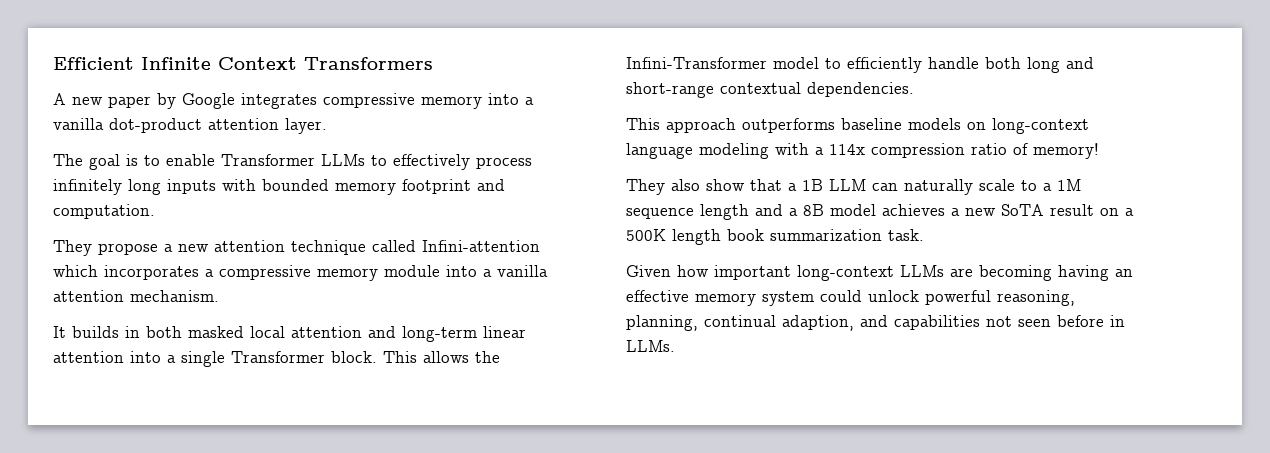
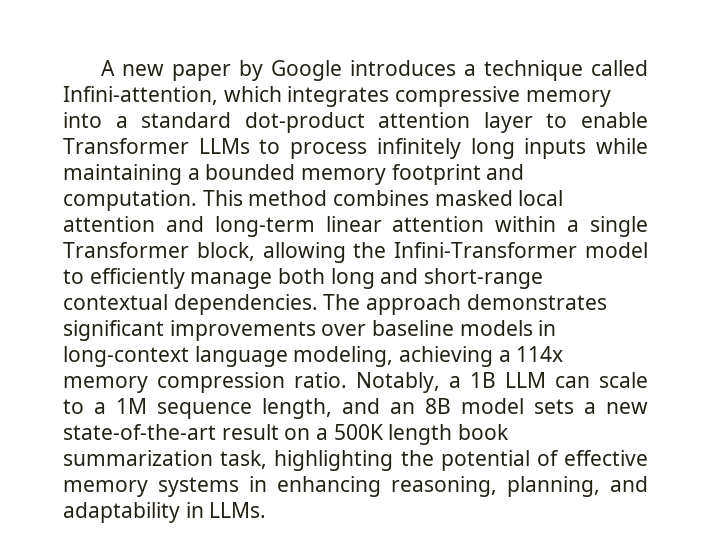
- Efficient Infinite Context Transformers
- A new paper by Google integrates compressive memory into a vanilla dot-product attention layer.
- The goal is to enable Transformer LLMs to effectively process infinitely long inputs with bounded memory footprint and computation.
- They propose a new attention technique called Infini-attention which incorporates a compressive memory module into a vanilla attention mechanism.
- It builds in both masked local attention and long-term linear attention into a single Transformer block. This allows the Infini-Transformer model to efficiently handle both long and short-range contextual dependencies.
- This approach outperforms baseline models on long-context language modeling with a 114x compression ratio of memory!
- They also show that a 1B LLM can naturally scale to a 1M sequence length and a 8B model achieves a new SoTA result on a 500K length book summarization task.
- Given how important long-context LLMs are becoming having an effective memory system could unlock powerful reasoning, planning, continual adaption, and capabilities not seen before in LLMs.
+ A new paper by Google introduces a technique called Infini-attention, which integrates compressive memory into a standard dot-product attention layer to enable Transformer LLMs to process infinitely long inputs while maintaining a bounded memory footprint and computation. This method combines masked local attention and long-term linear attention within a single Transformer block, allowing the Infini-Transformer model to efficiently manage both long and short-range contextual dependencies. The approach demonstrates significant improvements over baseline models in long-context language modeling, achieving a 114x memory compression ratio. Notably, a 1B LLM can scale to a 1M sequence length, and an 8B model sets a new state-of-the-art result on a 500K length book summarization task, highlighting the potential of effective memory systems in enhancing reasoning, planning, and adaptability in LLMs.

